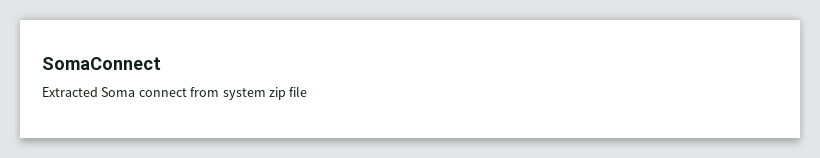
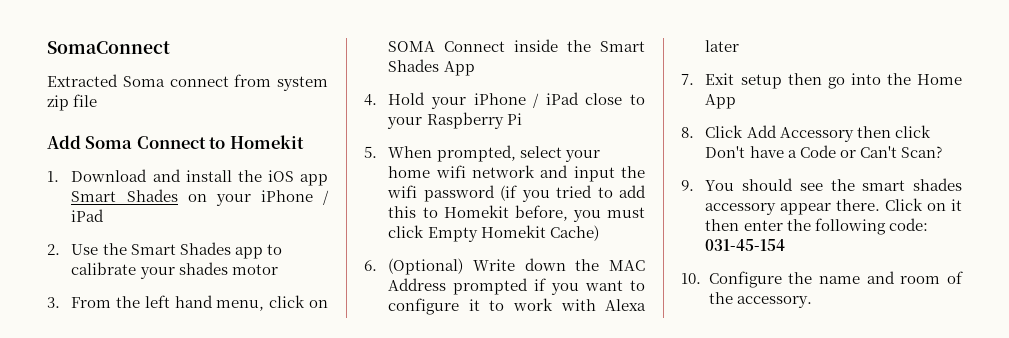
+ Add Soma Connect to Homekit
+ 1. Download and install the iOS app Smart Shades on your iPhone / iPad
+ 2. Use the Smart Shades app to calibrate your shades motor
+ 3. From the left hand menu, click on SOMA Connect inside the Smart Shades App
+ 4. Hold your iPhone / iPad close to your Raspberry Pi
+ 5. When prompted, select your home wifi network and input the wifi password (if you tried to add this to Homekit before, you must click Empty Homekit Cache)
+ 6. (Optional) Write down the MAC Address prompted if you want to configure it to work with Alexa later
+ 7. Exit setup then go into the Home App
+ 8. Click Add Accessory then click Don't have a Code or Can't Scan?
+ 9. You should see the smart shades accessory appear there. Click on it then enter the following code: 031-45-154
+ 10. Configure the name and room of the accessory.

